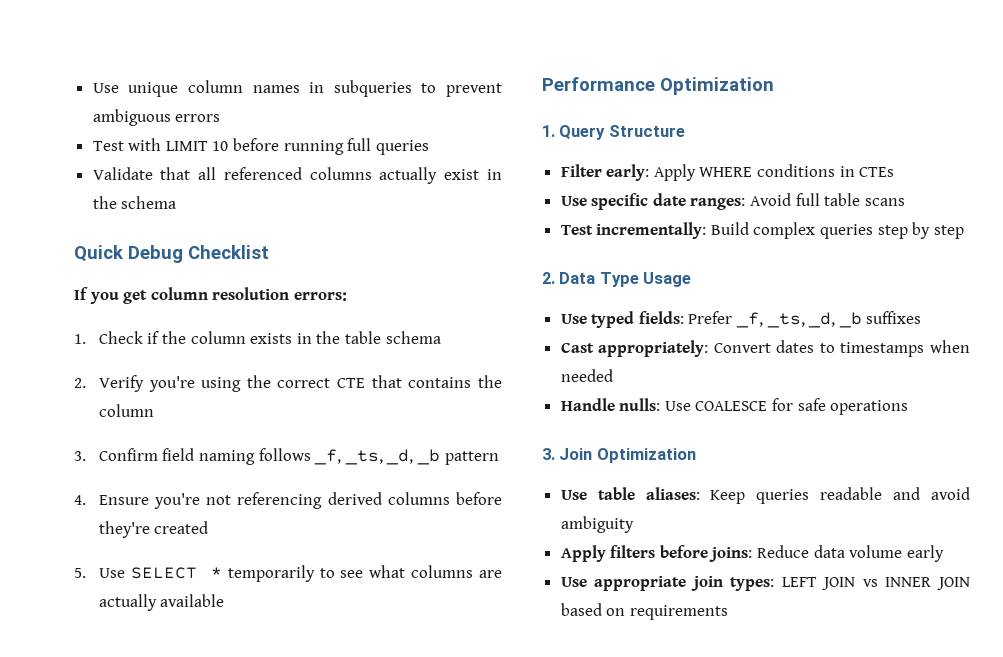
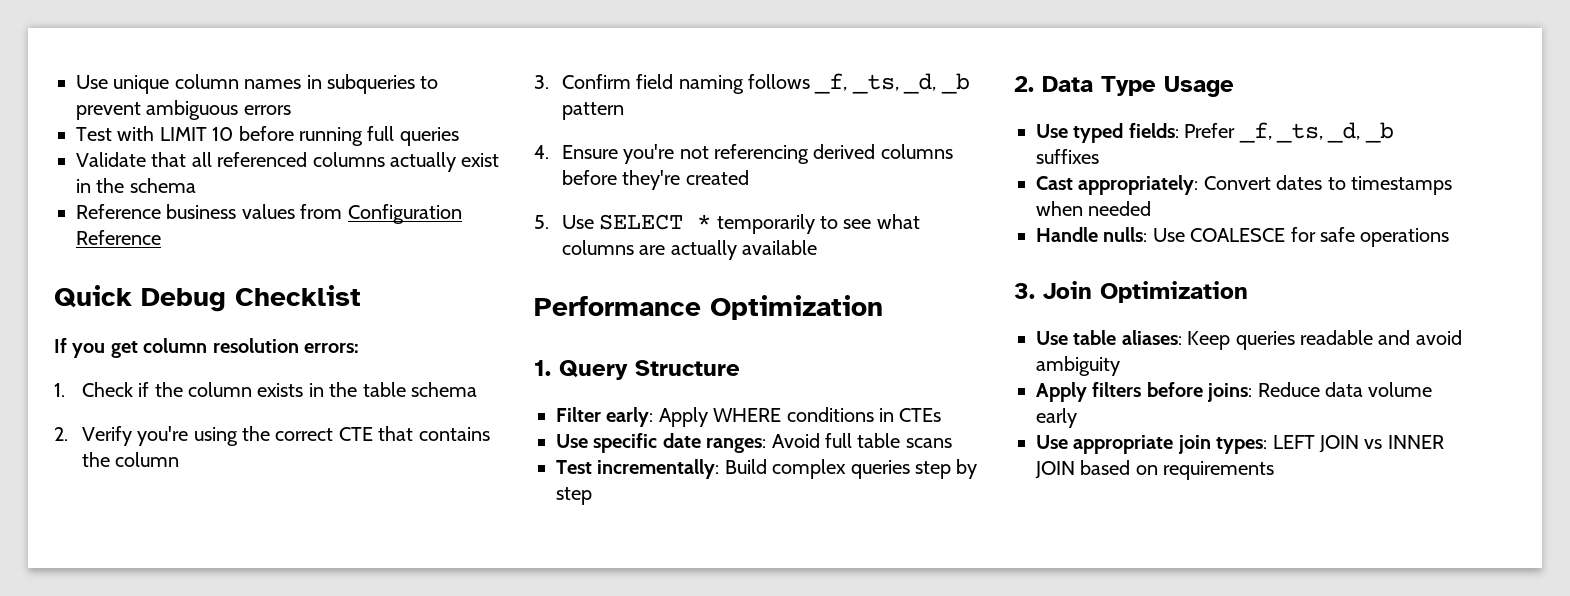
+ Reference business values from Configuration Reference

